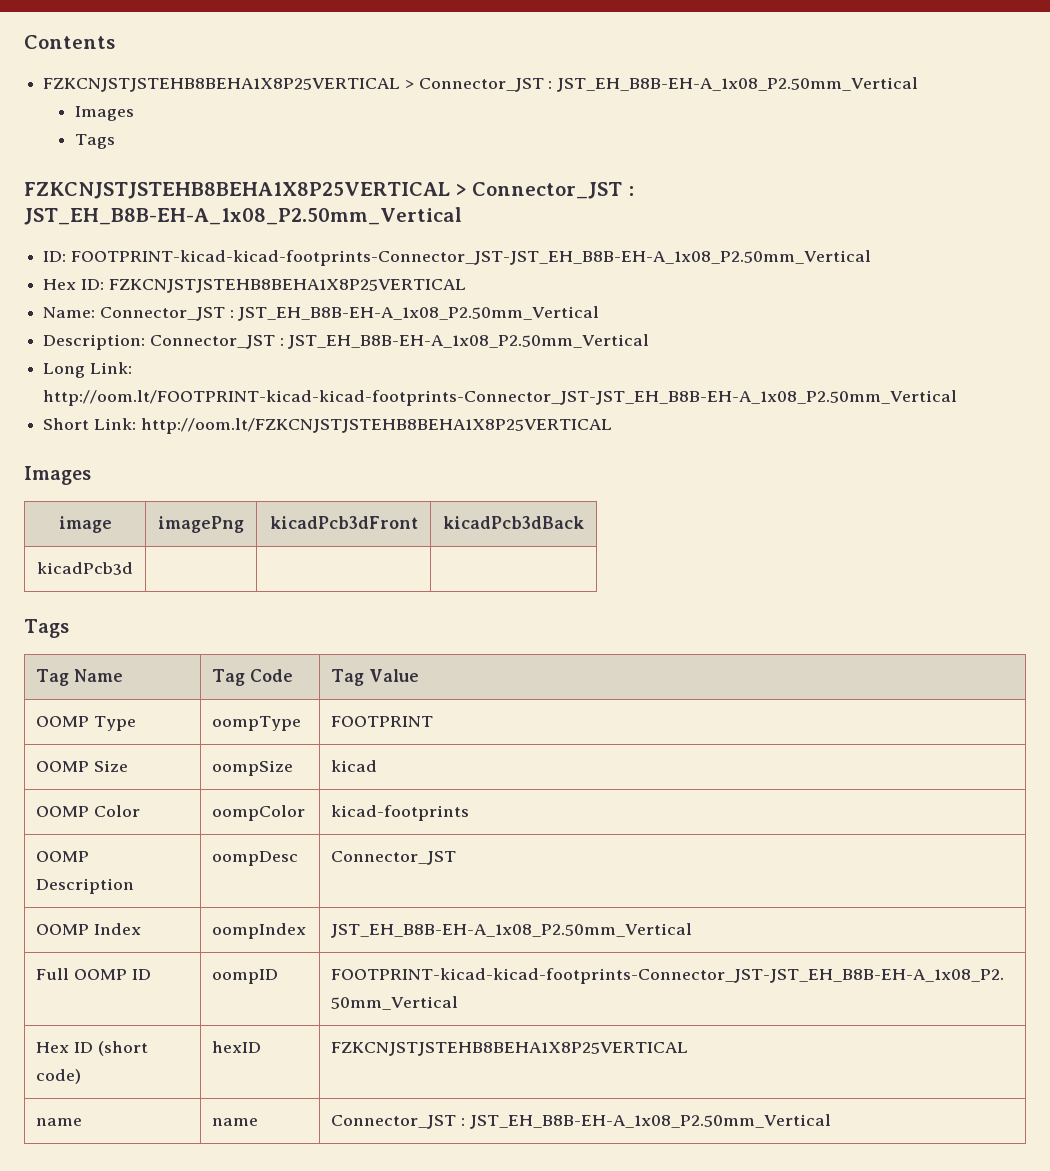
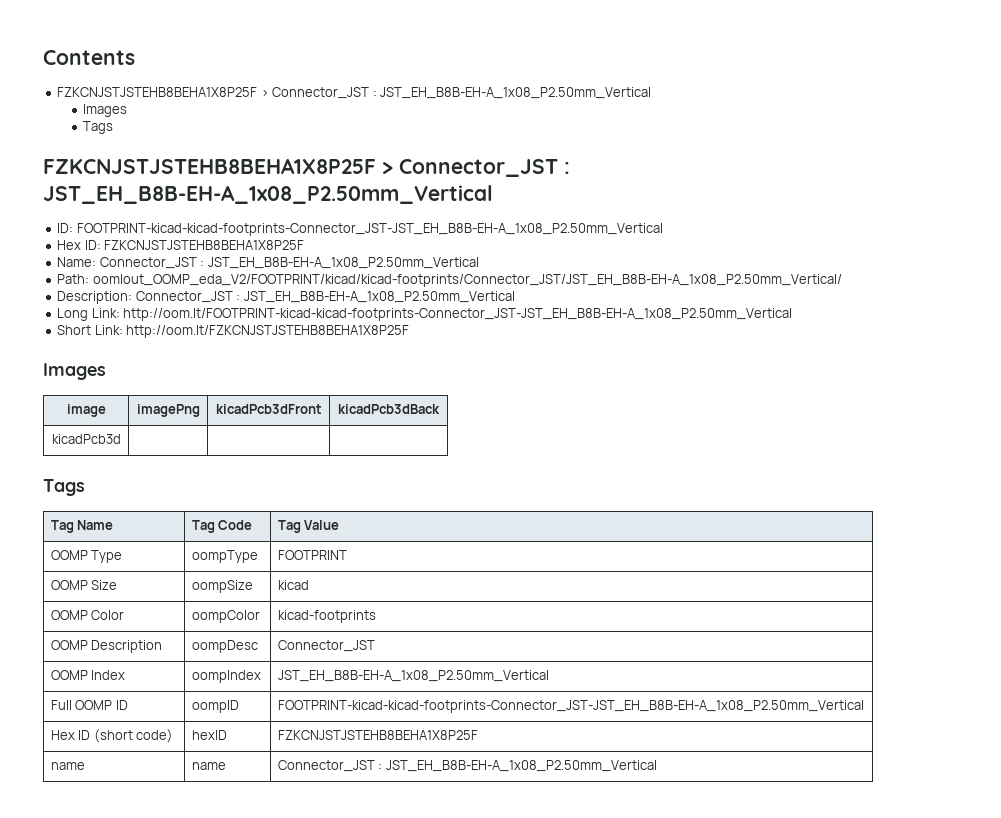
  Contents
- FZKCNJSTJSTEHB8BEHA1X8P25VERTICAL > Connector_JST : JST_EH_B8B-EH-A_1x08_P2.50mm_Vertical
+ FZKCNJSTJSTEHB8BEHA1X8P25F > Connector_JST : JST_EH_B8B-EH-A_1x08_P2.50mm_Vertical
  Images
  Tags
- FZKCNJSTJSTEHB8BEHA1X8P25VERTICAL > Connector_JST : JST_EH_B8B-EH-A_1x08_P2.50mm_Vertical
+ FZKCNJSTJSTEHB8BEHA1X8P25F > Connector_JST : JST_EH_B8B-EH-A_1x08_P2.50mm_Vertical
- Hex ID: FZKCNJSTJSTEHB8BEHA1X8P25VERTICAL
+ Hex ID: FZKCNJSTJSTEHB8BEHA1X8P25F
+ Path: oomlout_OOMP_eda_V2/FOOTPRINT/kicad/kicad-footprints/Connector_JST/JST_EH_B8B-EH-A_1x08_P2.50mm_Vertical/
- Short Link: http://oom.lt/FZKCNJSTJSTEHB8BEHA1X8P25VERTICAL
+ Short Link: http://oom.lt/FZKCNJSTJSTEHB8BEHA1X8P25F
- Hex ID (short code) | hexID | FZKCNJSTJSTEHB8BEHA1X8P25VERTICAL
+ Hex ID (short code) | hexID | FZKCNJSTJSTEHB8BEHA1X8P25F

